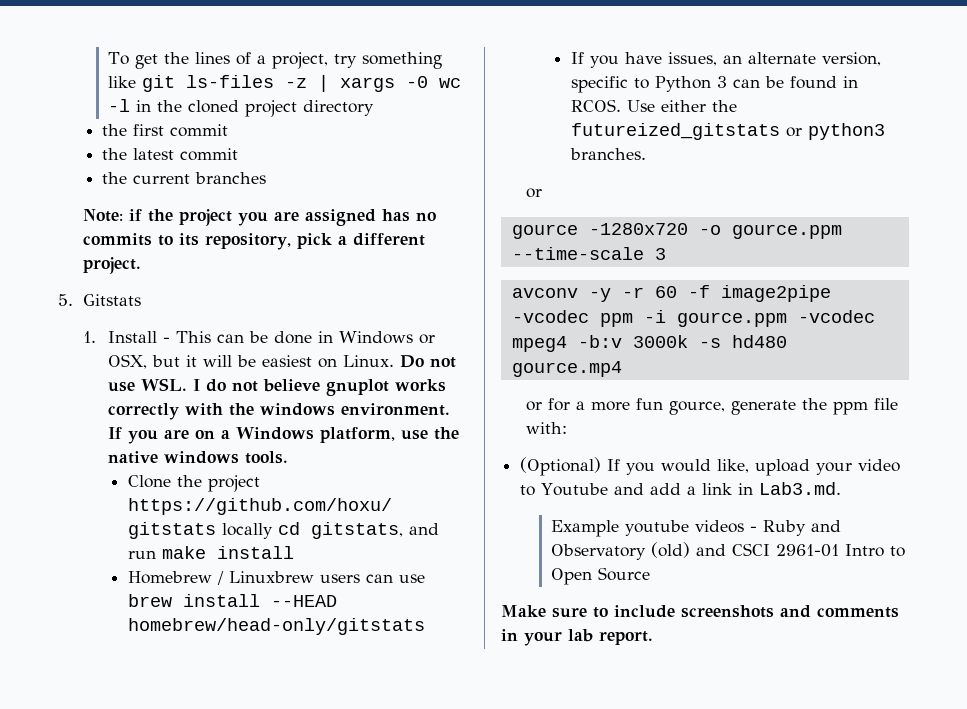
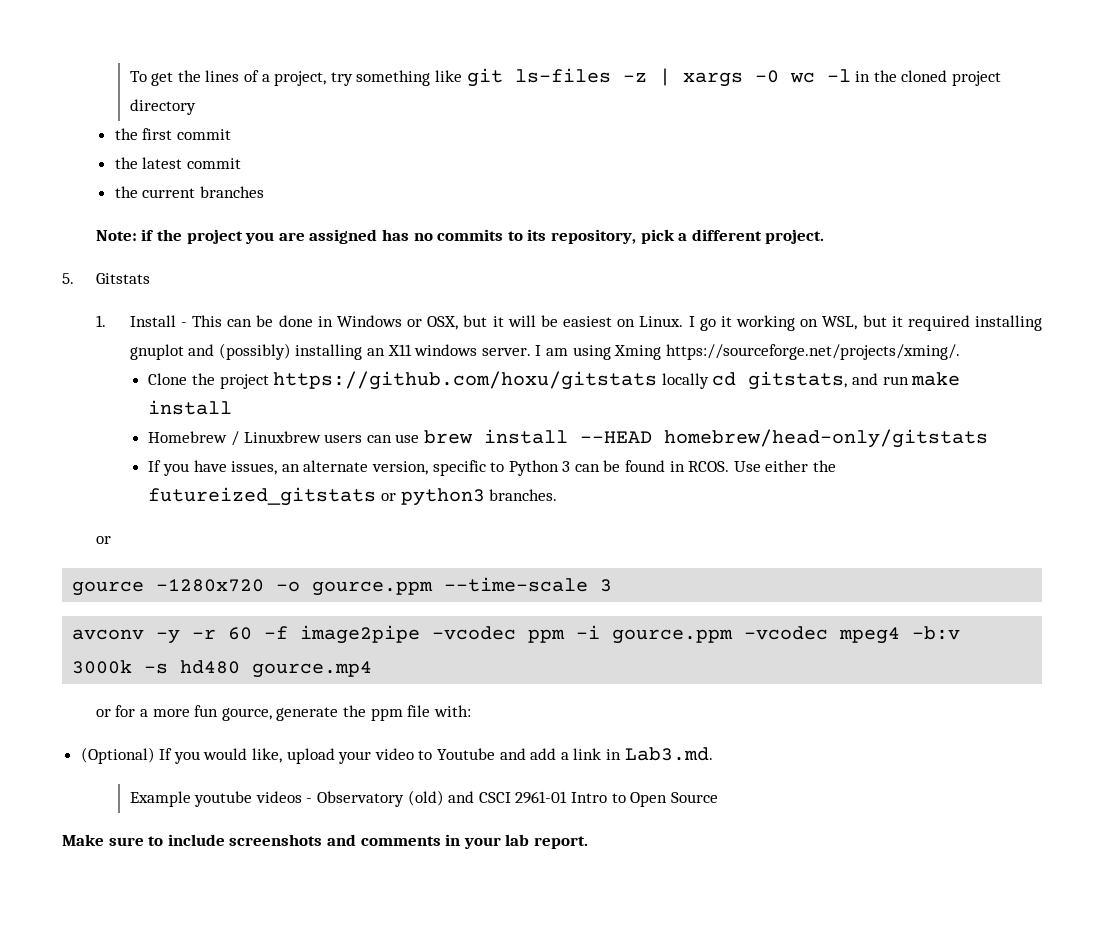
- Do not use WSL. I do not believe gnuplot works correctly with the windows environment. If you are on a Windows platform, use the native windows tools.
+ I go it working on WSL, but it required installing gnuplot and (possibly) installing an X11 windows server. I am using Xming https://sourceforge.net/projects/xming/.
- Example youtube videos - Ruby and Observatory (old) and CSCI 2961-01 Intro to Open Source
+ Example youtube videos - Observatory (old) and CSCI 2961-01 Intro to Open Source

